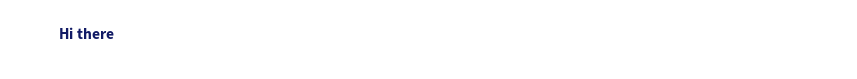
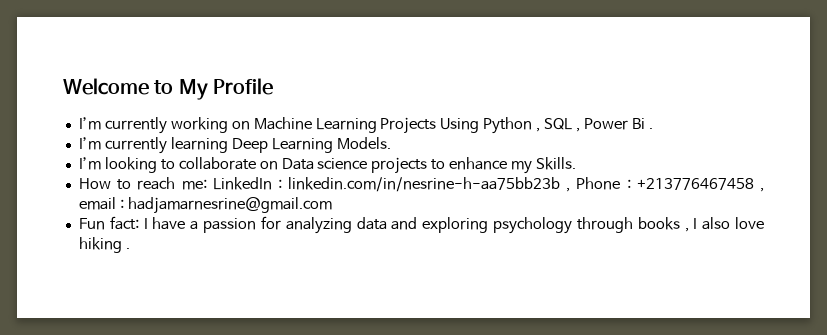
- Hi there
+ Welcome to My Profile
+ I’m currently working on Machine Learning Projects Using Python , SQL , Power Bi .
+ I’m currently learning Deep Learning Models.
+ I’m looking to collaborate on Data science projects to enhance my Skills.
+ How to reach me: LinkedIn : linkedin.com/in/nesrine-h-aa75bb23b , Phone : +213776467458 , email : hadjamarnesrine@gmail.com
+ Fun fact: I have a passion for analyzing data and exploring psychology through books , I also love hiking .

